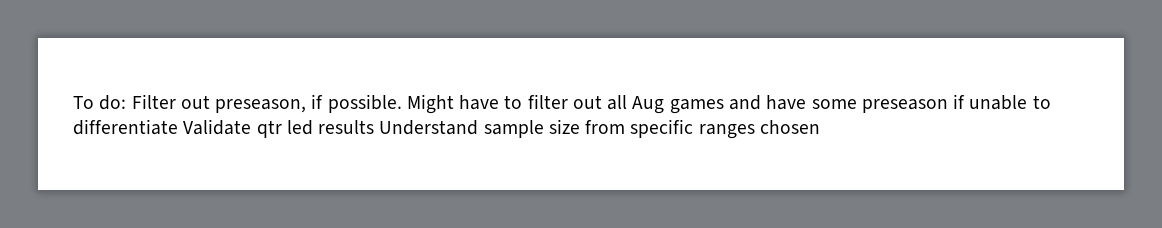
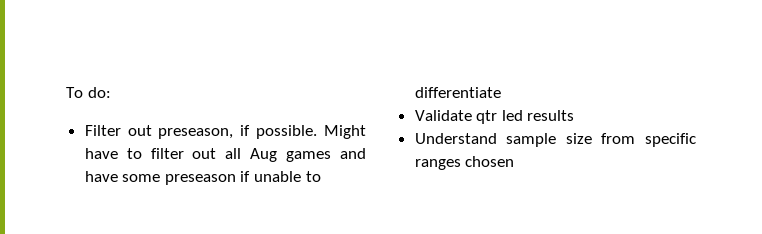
- To do: Filter out preseason, if possible.
+ To do:
+ Filter out preseason, if possible.
- Might have to filter out all Aug games and have some preseason if unable to differentiate Validate qtr led results Understand sample size from specific ranges chosen
+ Might have to filter out all Aug games and have some preseason if unable to differentiate
+ Validate qtr led results
+ Understand sample size from specific ranges chosen

